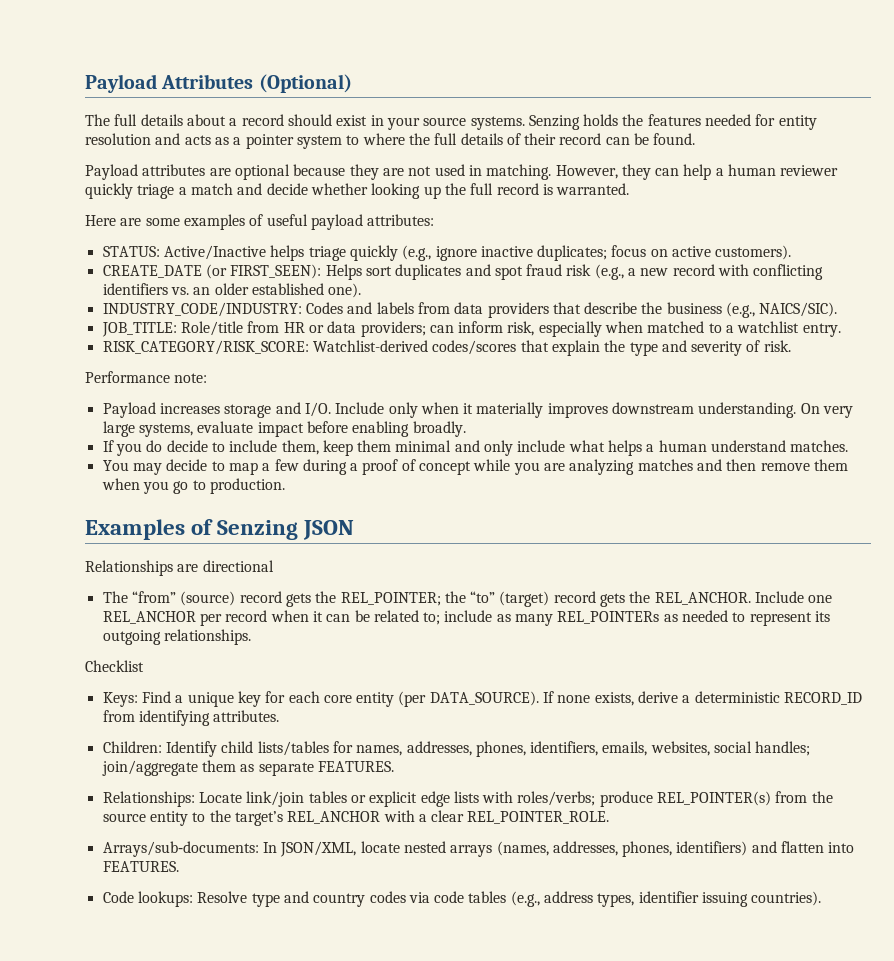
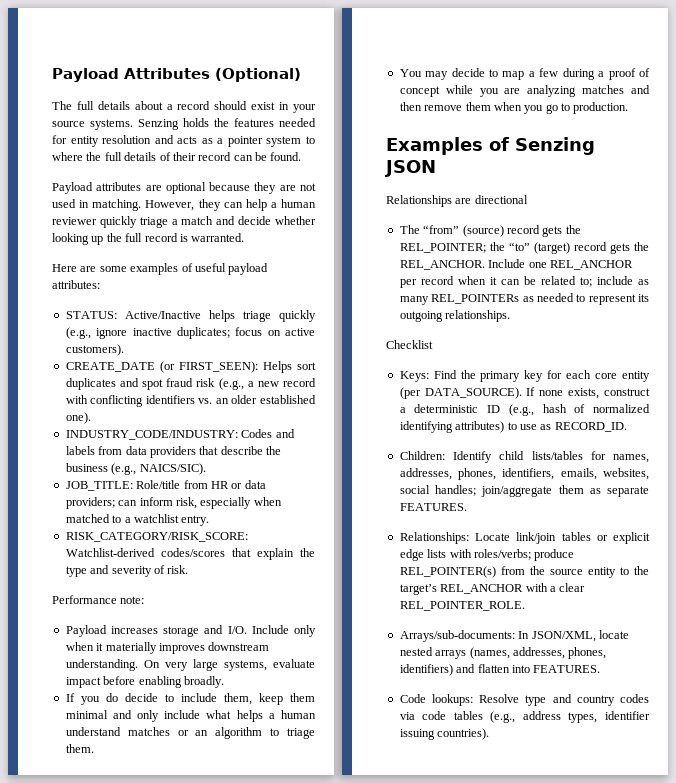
- If you do decide to include them, keep them minimal and only include what helps a human understand matches.
+ If you do decide to include them, keep them minimal and only include what helps a human understand matches or an algorithm to triage them.
- Keys: Find a unique key for each core entity (per DATA_SOURCE).
+ Keys: Find the primary key for each core entity (per DATA_SOURCE).
- If none exists, derive a deterministic RECORD_ID from identifying attributes.
+ If none exists, construct a deterministic ID (e.g., hash of normalized identifying attributes) to use as RECORD_ID.

